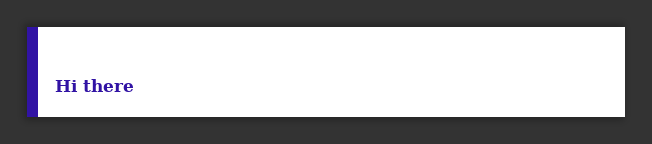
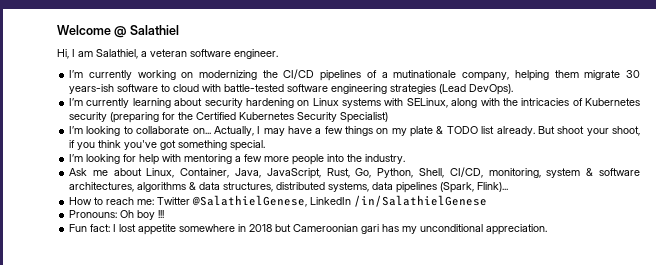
- Hi there
+ Welcome @ Salathiel
+ Hi, I am Salathiel, a veteran software engineer.
+ I’m currently working on modernizing the CI/CD pipelines of a mutinationale company, helping them migrate 30 years-ish software to cloud with battle-tested software engineering strategies (Lead DevOps).
+ I’m currently learning about security hardening on Linux systems with SELinux, along with the intricacies of Kubernetes security (preparing for the Certified Kubernetes Security Specialist)
+ I’m looking to collaborate on... Actually, I may have a few things on my plate & TODO list already. But shoot your shoot, if you think you've got something special.
+ I’m looking for help with mentoring a few more people into the industry.
+ Ask me about Linux, Container, Java, JavaScript, Rust, Go, Python, Shell, CI/CD, monitoring, system & software architectures, algorithms & data structures, distributed systems, data pipelines (Spark, Flink)...
+ How to reach me: Twitter @SalathielGenese, LinkedIn /in/SalathielGenese
+ Pronouns: Oh boy !!!
+ Fun fact: I lost appetite somewhere in 2018 but Cameroonian gari has my unconditional appreciation.

